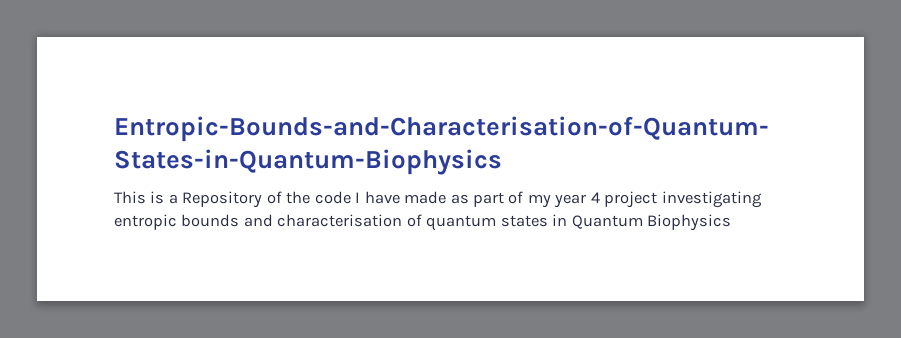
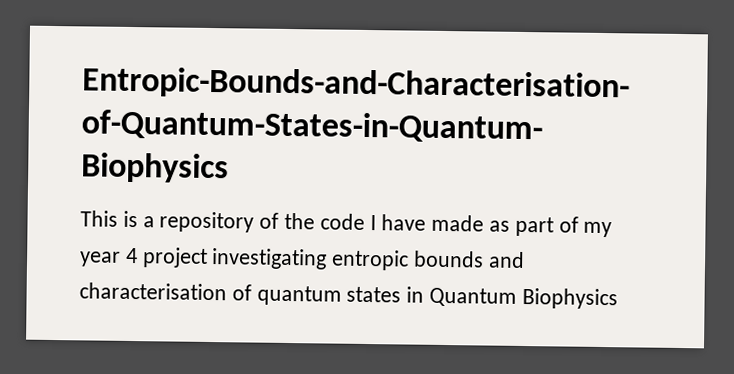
- This is a Repository of the code I have made as part of my year 4 project investigating entropic bounds and characterisation of quantum states in Quantum Biophysics
+ This is a repository of the code I have made as part of my year 4 project investigating entropic bounds and characterisation of quantum states in Quantum Biophysics

